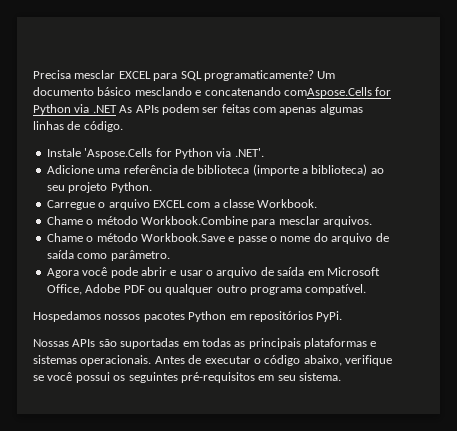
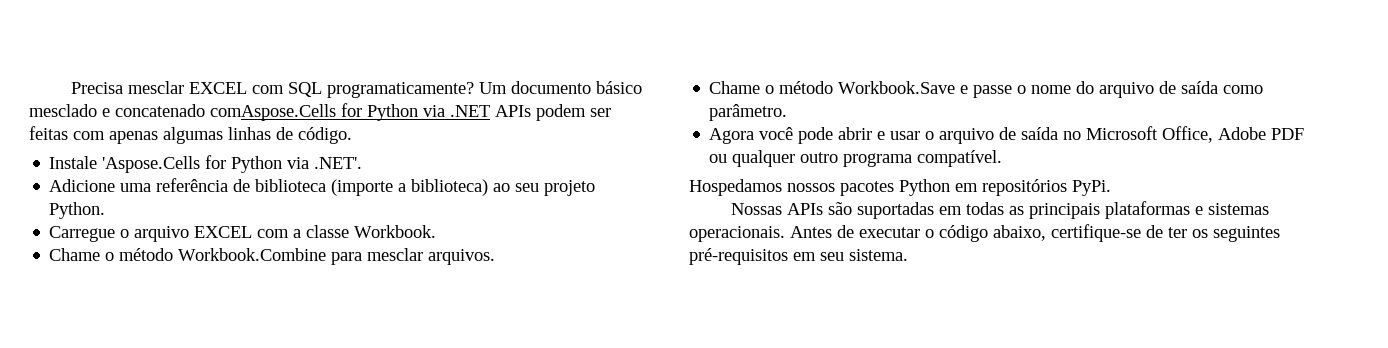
- Precisa mesclar EXCEL para SQL programaticamente?
+ Precisa mesclar EXCEL com SQL programaticamente?
- Um documento básico mesclando e concatenando comAspose.Cells for Python via .NET As APIs podem ser feitas com apenas algumas linhas de código.
+ Um documento básico mesclado e concatenado comAspose.Cells for Python via .NET APIs podem ser feitas com apenas algumas linhas de código.
- Agora você pode abrir e usar o arquivo de saída em Microsoft Office, Adobe PDF ou qualquer outro programa compatível.
+ Agora você pode abrir e usar o arquivo de saída no Microsoft Office, Adobe PDF ou qualquer outro programa compatível.
- Antes de executar o código abaixo, verifique se você possui os seguintes pré-requisitos em seu sistema.
+ Antes de executar o código abaixo, certifique-se de ter os seguintes pré-requisitos em seu sistema.

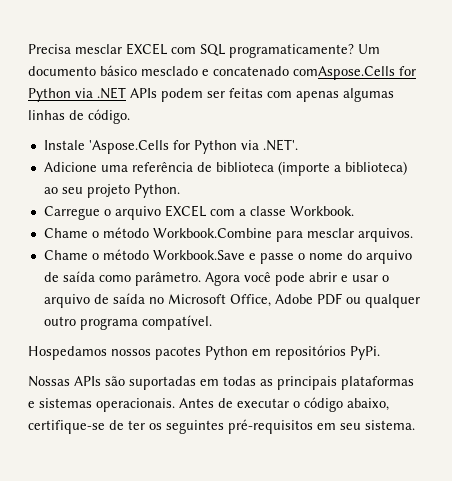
- Chame o método Workbook.Save e passe o nome do arquivo de saída como parâmetro.
- Agora você pode abrir e usar o arquivo de saída no Microsoft Office, Adobe PDF ou qualquer outro programa compatível.
+ Chame o método Workbook.Save e passe o nome do arquivo de saída como parâmetro. Agora você pode abrir e usar o arquivo de saída no Microsoft Office, Adobe PDF ou qualquer outro programa compatível.

